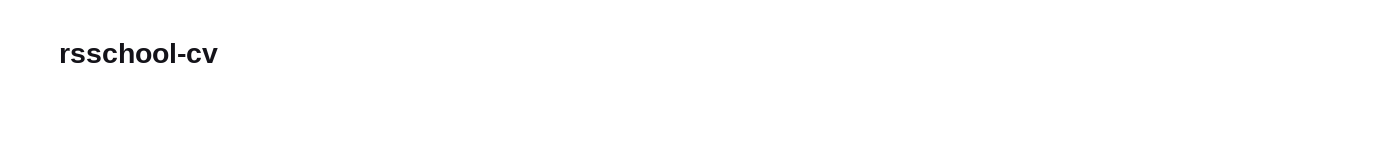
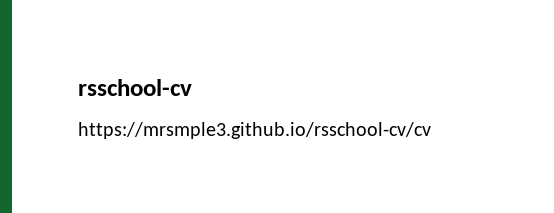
+ https://mrsmple3.github.io/rsschool-cv/cv

